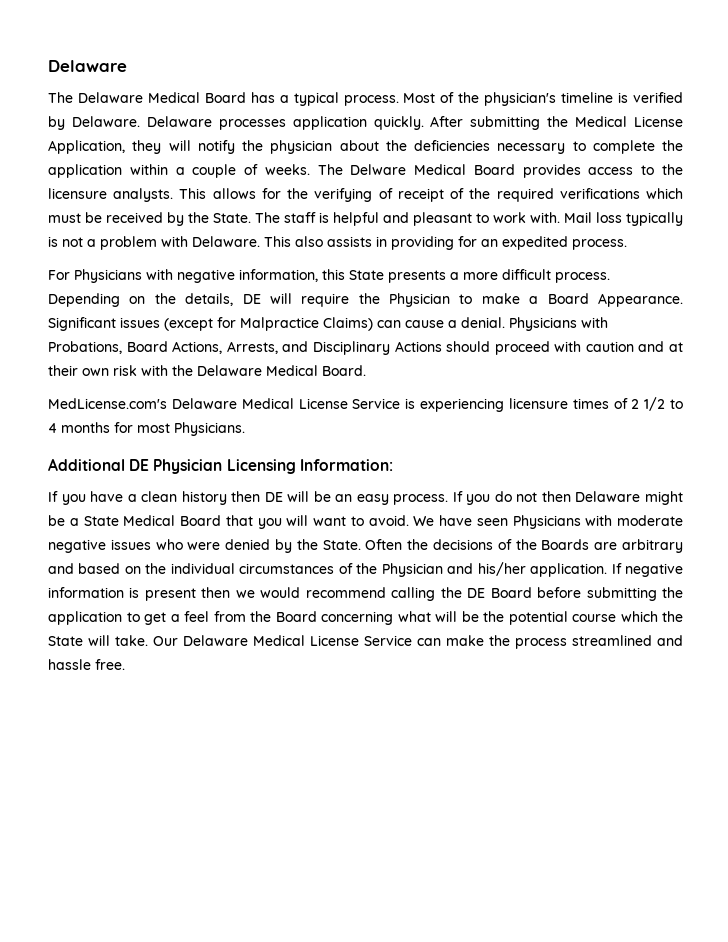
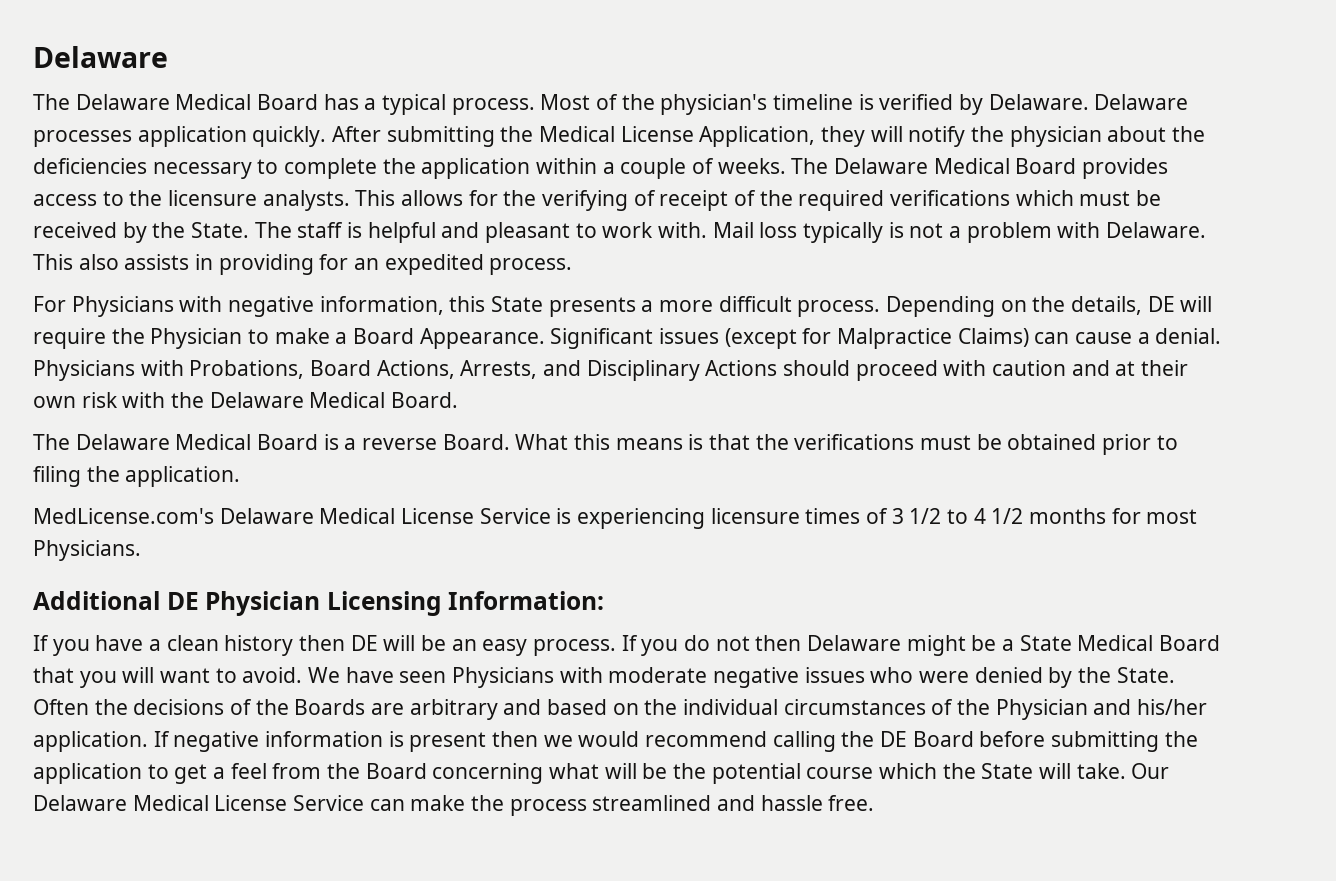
- The Delware Medical Board provides access to the licensure analysts.
+ The Delaware Medical Board provides access to the licensure analysts.
+ The Delaware Medical Board is a reverse Board. What this means is that the verifications must be obtained prior to filing the application.
- MedLicense.com's Delaware Medical License Service is experiencing licensure times of 2 1/2 to 4 months for most Physicians.
+ MedLicense.com's Delaware Medical License Service is experiencing licensure times of 3 1/2 to 4 1/2 months for most Physicians.

